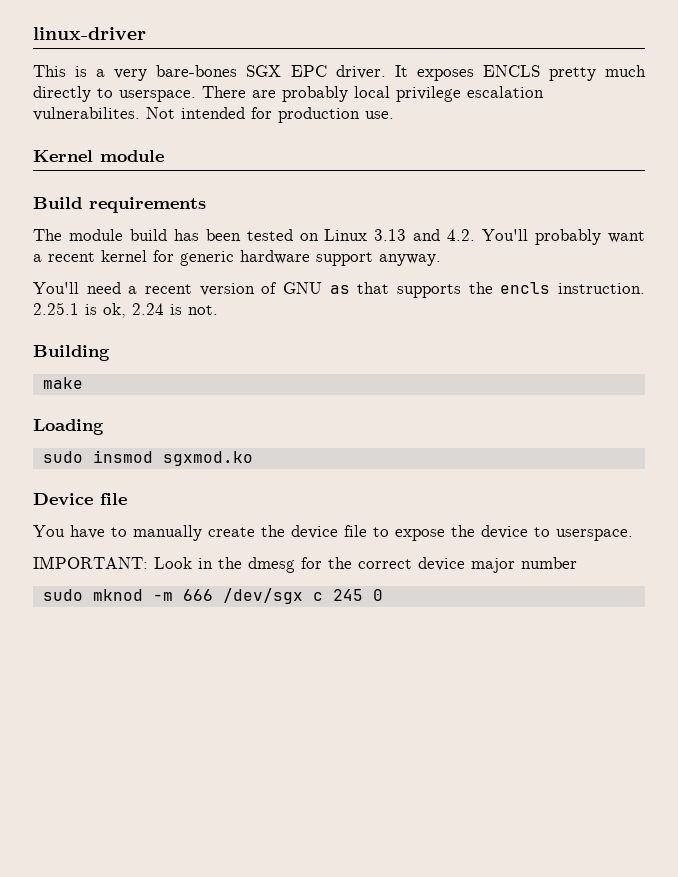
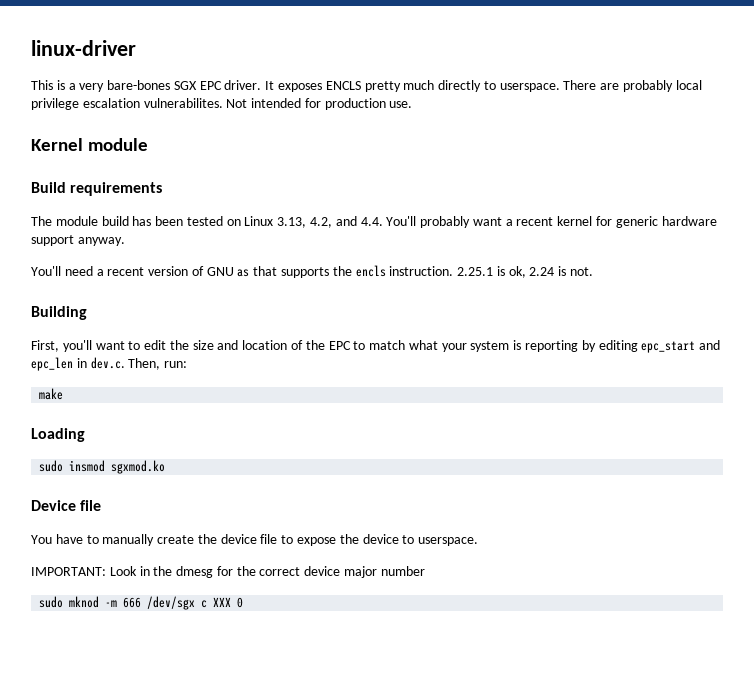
- The module build has been tested on Linux 3.13 and 4.2. You'll probably want a recent kernel for generic hardware support anyway.
+ The module build has been tested on Linux 3.13, 4.2, and 4.4. You'll probably want a recent kernel for generic hardware support anyway.
+ First, you'll want to edit the size and location of the EPC to match what your system is reporting by editing epc_start and epc_len in dev.c. Then, run:
- sudo mknod -m 666 /dev/sgx c 245 0
+ sudo mknod -m 666 /dev/sgx c XXX 0

